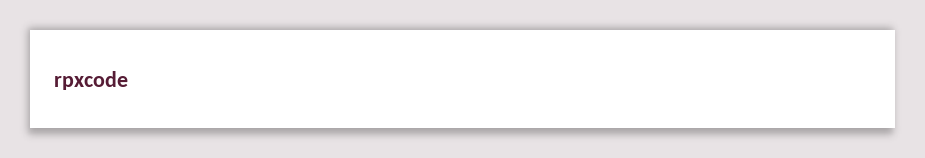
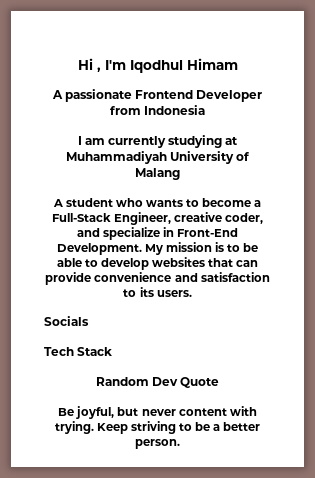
- rpxcode
+ Hi , I'm Iqodhul Himam
+ A passionate Frontend Developer from Indonesia
+ I am currently studying at Muhammadiyah University of Malang
+ A student who wants to become a Full-Stack Engineer, creative coder, and specialize in Front-End Development. My mission is to be able to develop websites that can provide convenience and satisfaction to its users.
+ Socials
+ Tech Stack
+ Random Dev Quote
+ Be joyful, but never content with trying. Keep striving to be a better person.

